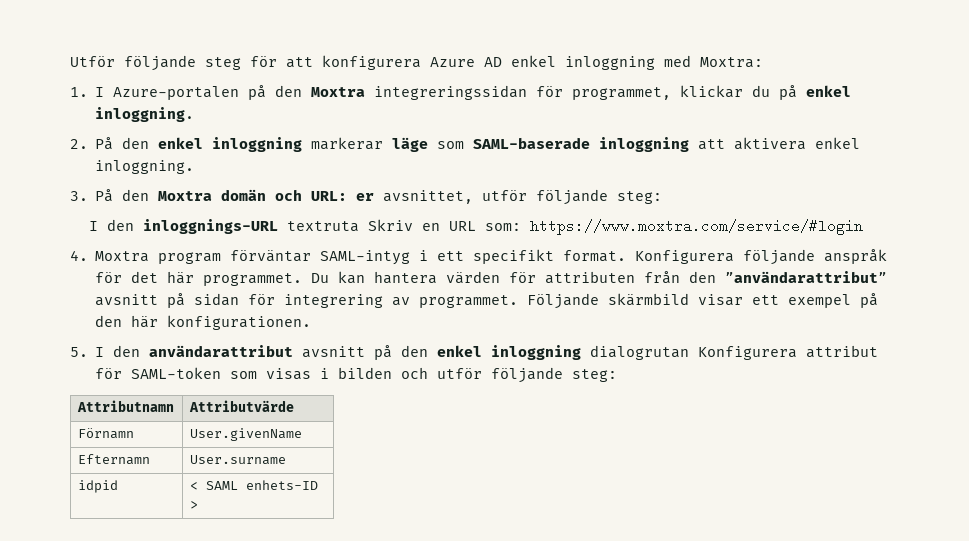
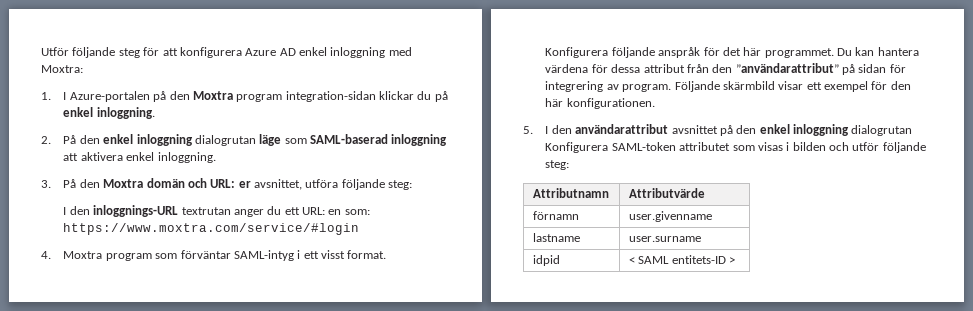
- 1. I Azure-portalen på den Moxtra integreringssidan för programmet, klickar du på enkel inloggning.
+ 1. I Azure-portalen på den Moxtra program integration-sidan klickar du på enkel inloggning.
- 2. På den enkel inloggning markerar läge som SAML-baserade inloggning att aktivera enkel inloggning.
+ 2. På den enkel inloggning dialogrutan läge som SAML-baserad inloggning att aktivera enkel inloggning.
- 3. På den Moxtra domän och URL: er avsnittet, utför följande steg:
+ 3. På den Moxtra domän och URL: er avsnittet, utföra följande steg:
- I den inloggnings-URL textruta Skriv en URL som: https://www.moxtra.com/service/#login
+ I den inloggnings-URL textrutan anger du ett URL: en som: https://www.moxtra.com/service/#login
- 4. Moxtra program förväntar SAML-intyg i ett specifikt format.
+ 4. Moxtra program som förväntar SAML-intyg i ett visst format.
- Du kan hantera värden för attributen från den ”användarattribut” avsnitt på sidan för integrering av programmet.
+ Du kan hantera värdena för dessa attribut från den ”användarattribut” på sidan för integrering av program.
- Följande skärmbild visar ett exempel på den här konfigurationen.
+ Följande skärmbild visar ett exempel för den här konfigurationen.
- 5. I den användarattribut avsnitt på den enkel inloggning dialogrutan Konfigurera attribut för SAML-token som visas i bilden och utför följande steg:
+ 5. I den användarattribut avsnittet på den enkel inloggning dialogrutan Konfigurera SAML-token attributet som visas i bilden och utför följande steg:
- Förnamn | User.givenName
- Efternamn | User.surname
+ förnamn | user.givenname
+ lastname | user.surname
- idpid | < SAML enhets-ID >
+ idpid | < SAML entitets-ID >

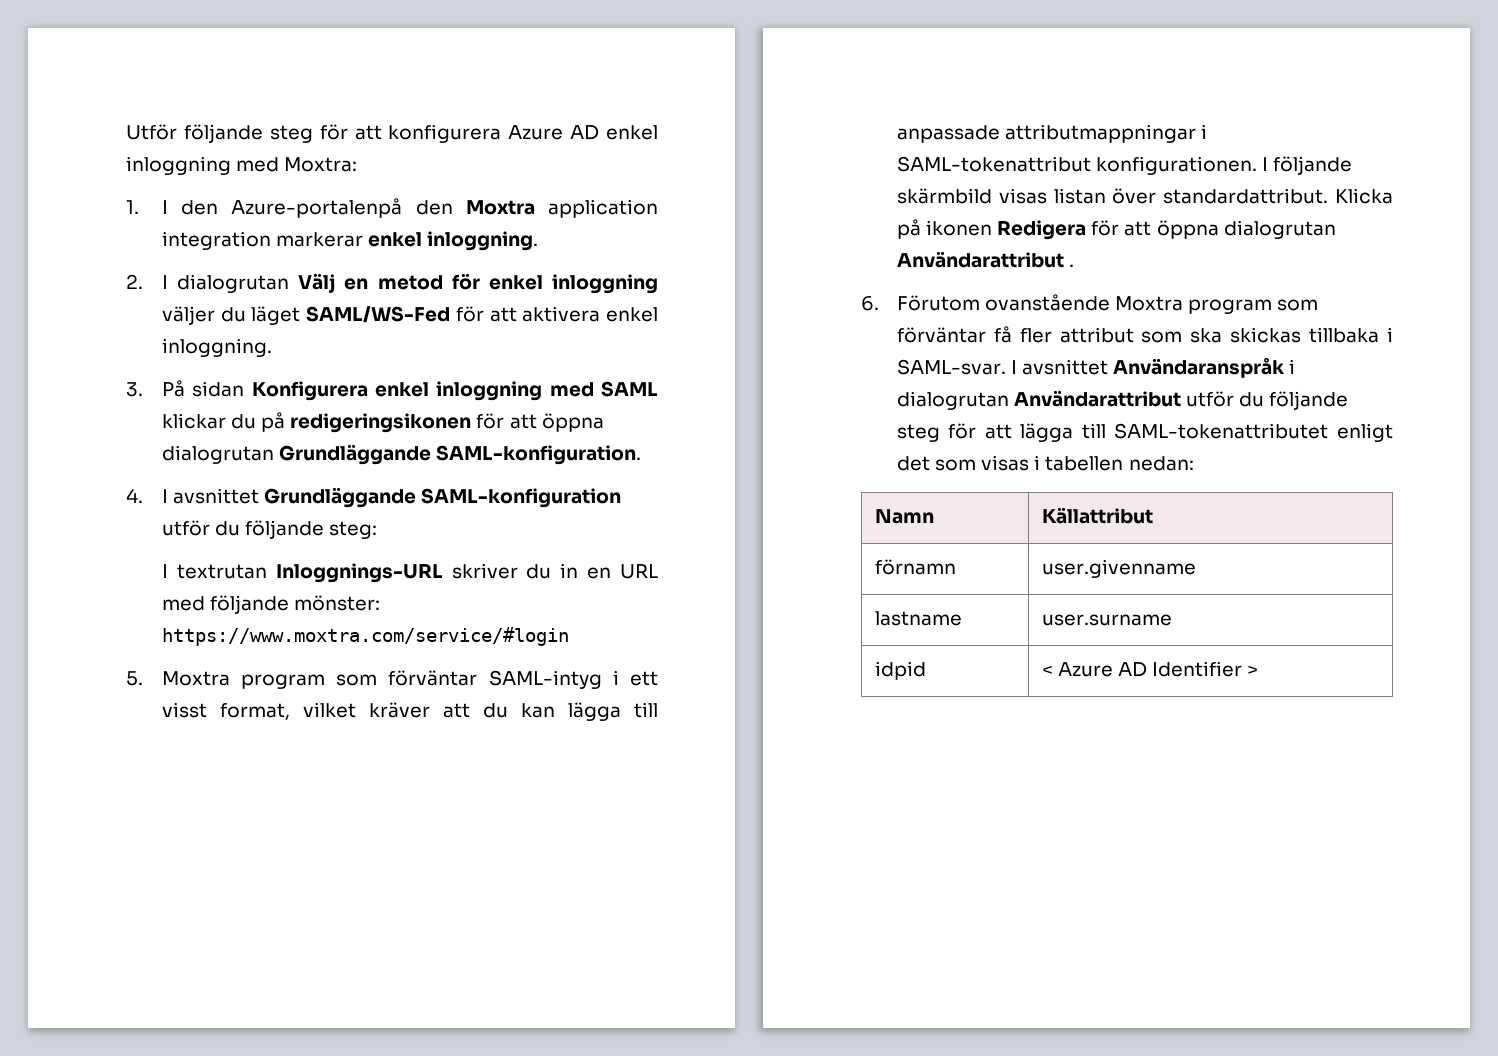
- 1. I Azure-portalen på den Moxtra program integration-sidan klickar du på enkel inloggning.
- 2. På den enkel inloggning dialogrutan läge som SAML-baserad inloggning att aktivera enkel inloggning.
+ 1. I den Azure-portalenpå den Moxtra application integration markerar enkel inloggning.
+ 2. I dialogrutan Välj en metod för enkel inloggning väljer du läget SAML/WS-Fed för att aktivera enkel inloggning.
- 3. På den Moxtra domän och URL: er avsnittet, utföra följande steg:
- I den inloggnings-URL textrutan anger du ett URL: en som: https://www.moxtra.com/service/#login
+ 3. På sidan Konfigurera enkel inloggning med SAML klickar du på redigeringsikonen för att öppna dialogrutan Grundläggande SAML-konfiguration.
+ 4. I avsnittet Grundläggande SAML-konfiguration utför du följande steg:
+ I textrutan Inloggnings-URL skriver du in en URL med följande mönster: https://www.moxtra.com/service/#login
- 4. Moxtra program som förväntar SAML-intyg i ett visst format. Konfigurera följande anspråk för det här programmet. Du kan hantera värdena för dessa attribut från den ”användarattribut” på sidan för integrering av program. Följande skärmbild visar ett exempel för den här konfigurationen.
- 5. I den användarattribut avsnittet på den enkel inloggning dialogrutan Konfigurera SAML-token attributet som visas i bilden och utför följande steg:
- Attributnamn | Attributvärde
+ 5. Moxtra program som förväntar SAML-intyg i ett visst format, vilket kräver att du kan lägga till anpassade attributmappningar i SAML-tokenattribut konfigurationen. I följande skärmbild visas listan över standardattribut. Klicka på ikonen Redigera för att öppna dialogrutan Användarattribut .
+ 6. Förutom ovanstående Moxtra program som förväntar få fler attribut som ska skickas tillbaka i SAML-svar. I avsnittet Användaranspråk i dialogrutan Användarattribut utför du följande steg för att lägga till SAML-tokenattributet enligt det som visas i tabellen nedan:
+ Namn | Källattribut
- idpid | < SAML entitets-ID >
+ idpid | < Azure AD Identifier >

